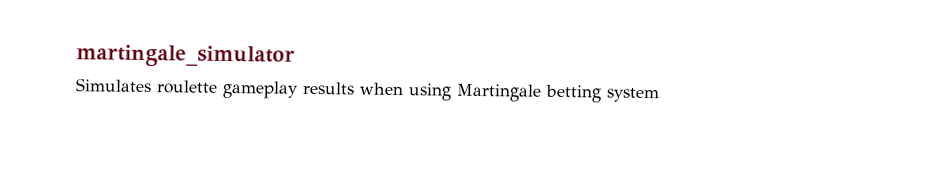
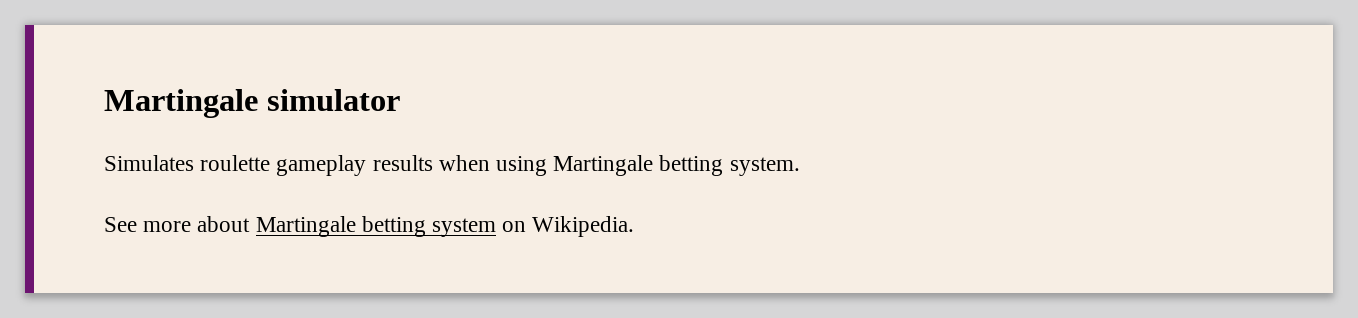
- martingale_simulator
+ Martingale simulator
- Simulates roulette gameplay results when using Martingale betting system
+ Simulates roulette gameplay results when using Martingale betting system.
+ See more about Martingale betting system on Wikipedia.

